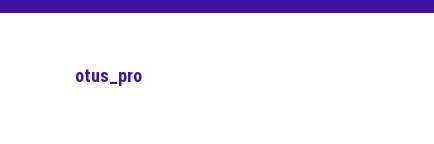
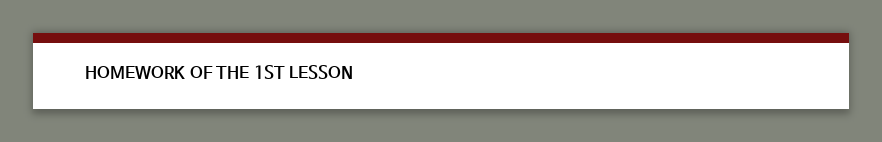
- otus_pro
+ HOMEWORK OF THE 1ST LESSON

